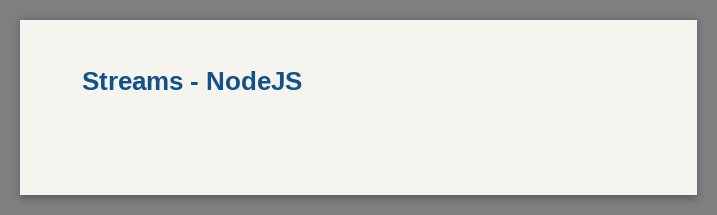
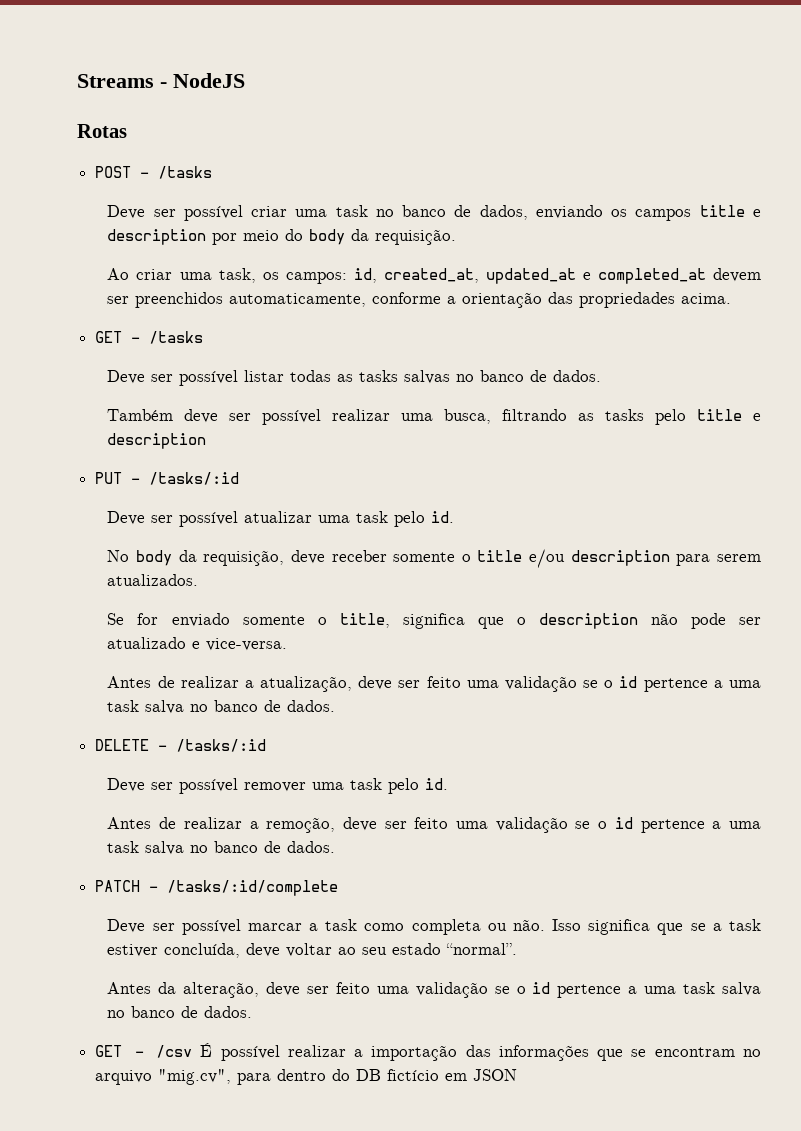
+ Rotas
+ POST - /tasks
+ Deve ser possível criar uma task no banco de dados, enviando os campos title e description por meio do body da requisição.
+ Ao criar uma task, os campos: id, created_at, updated_at e completed_at devem ser preenchidos automaticamente, conforme a orientação das propriedades acima.
+ GET - /tasks
+ Deve ser possível listar todas as tasks salvas no banco de dados.
+ Também deve ser possível realizar uma busca, filtrando as tasks pelo title e description
+ PUT - /tasks/:id
+ Deve ser possível atualizar uma task pelo id.
+ No body da requisição, deve receber somente o title e/ou description para serem atualizados.
+ Se for enviado somente o title, significa que o description não pode ser atualizado e vice-versa.
+ Antes de realizar a atualização, deve ser feito uma validação se o id pertence a uma task salva no banco de dados.
+ DELETE - /tasks/:id
+ Deve ser possível remover uma task pelo id.
+ Antes de realizar a remoção, deve ser feito uma validação se o id pertence a uma task salva no banco de dados.
+ PATCH - /tasks/:id/complete
+ Deve ser possível marcar a task como completa ou não. Isso significa que se a task estiver concluída, deve voltar ao seu estado “normal”.
+ Antes da alteração, deve ser feito uma validação se o id pertence a uma task salva no banco de dados.
+ GET - /csv É possível realizar a importação das informações que se encontram no arquivo "mig.cv", para dentro do DB fictício em JSON

